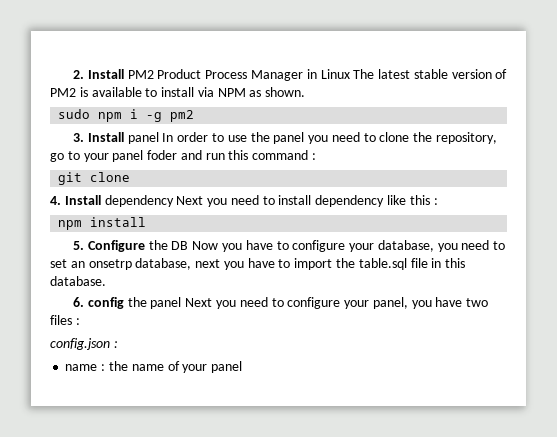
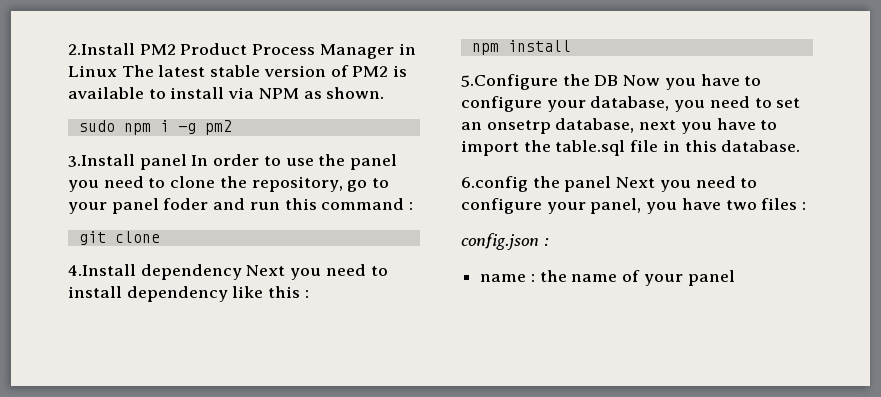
- 2. Install PM2 Product Process Manager in Linux The latest stable version of PM2 is available to install via NPM as shown.
+ 2.Install PM2 Product Process Manager in Linux The latest stable version of PM2 is available to install via NPM as shown.
- 3. Install panel In order to use the panel you need to clone the repository, go to your panel foder and run this command :
+ 3.Install panel In order to use the panel you need to clone the repository, go to your panel foder and run this command :
- 4. Install dependency Next you need to install dependency like this :
+ 4.Install dependency Next you need to install dependency like this :
- 5. Configure the DB Now you have to configure your database, you need to set an onsetrp database, next you have to import the table.sql file in this database.
+ 5.Configure the DB Now you have to configure your database, you need to set an onsetrp database, next you have to import the table.sql file in this database.
- 6. config the panel Next you need to configure your panel, you have two files :
+ 6.config the panel Next you need to configure your panel, you have two files :

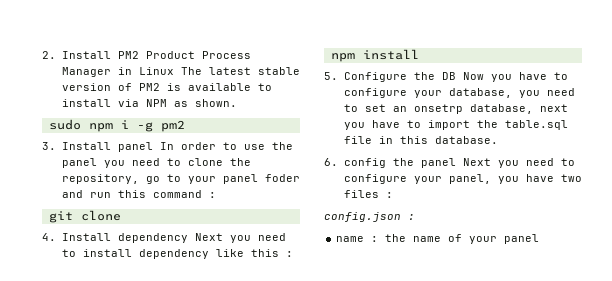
- 2.Install PM2 Product Process Manager in Linux The latest stable version of PM2 is available to install via NPM as shown.
+ 2. Install PM2 Product Process Manager in Linux The latest stable version of PM2 is available to install via NPM as shown.
- 3.Install panel In order to use the panel you need to clone the repository, go to your panel foder and run this command :
+ 3. Install panel In order to use the panel you need to clone the repository, go to your panel foder and run this command :
- 4.Install dependency Next you need to install dependency like this :
+ 4. Install dependency Next you need to install dependency like this :
- 5.Configure the DB Now you have to configure your database, you need to set an onsetrp database, next you have to import the table.sql file in this database.
+ 5. Configure the DB Now you have to configure your database, you need to set an onsetrp database, next you have to import the table.sql file in this database.
- 6.config the panel Next you need to configure your panel, you have two files :
+ 6. config the panel Next you need to configure your panel, you have two files :

